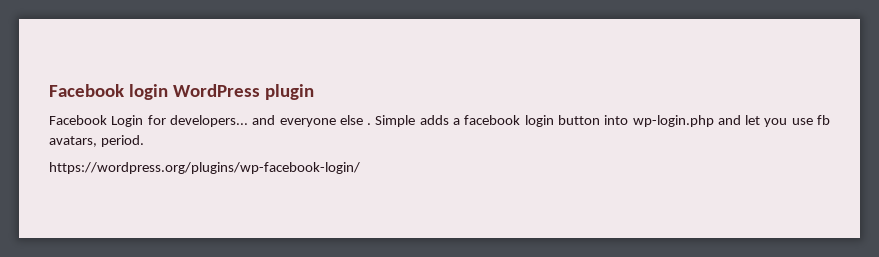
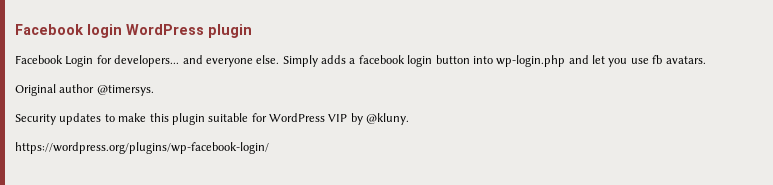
- Facebook Login for developers... and everyone else . Simple adds a facebook login button into wp-login.php and let you use fb avatars, period.
+ Facebook Login for developers... and everyone else. Simply adds a facebook login button into wp-login.php and let you use fb avatars.
+ Original author @timersys.
+ Security updates to make this plugin suitable for WordPress VIP by @kluny.

